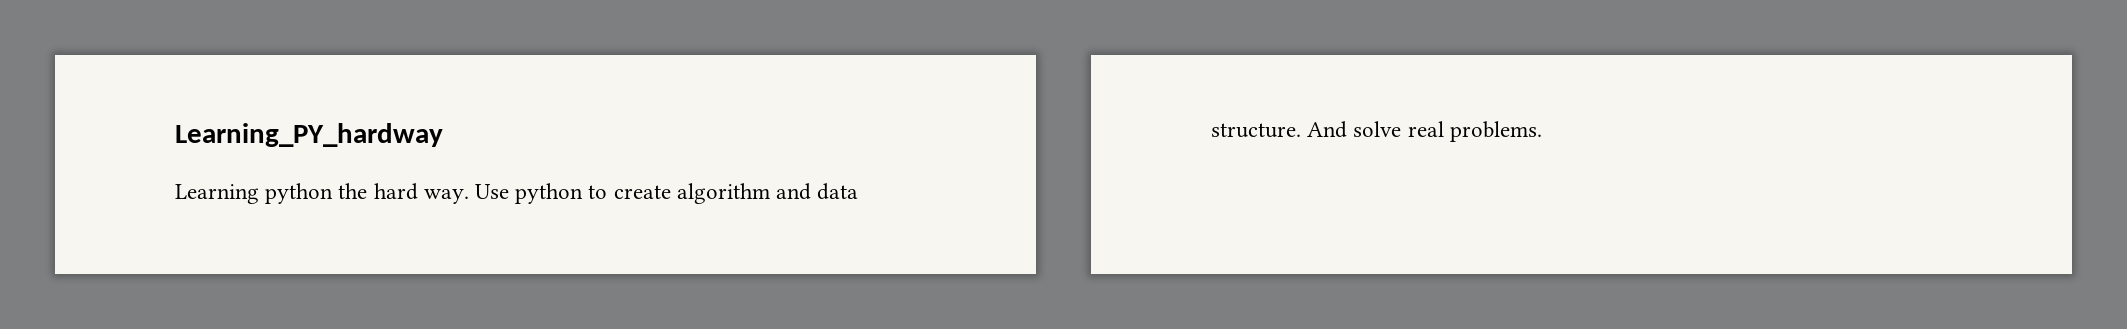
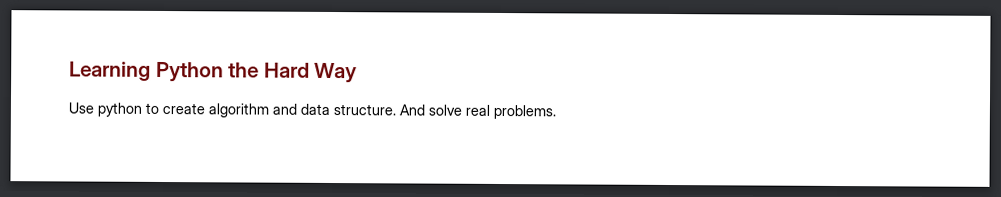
- Learning_PY_hardway
- Learning python the hard way. Use python to create algorithm and data structure.
+ Learning Python the Hard Way
+ Use python to create algorithm and data structure.

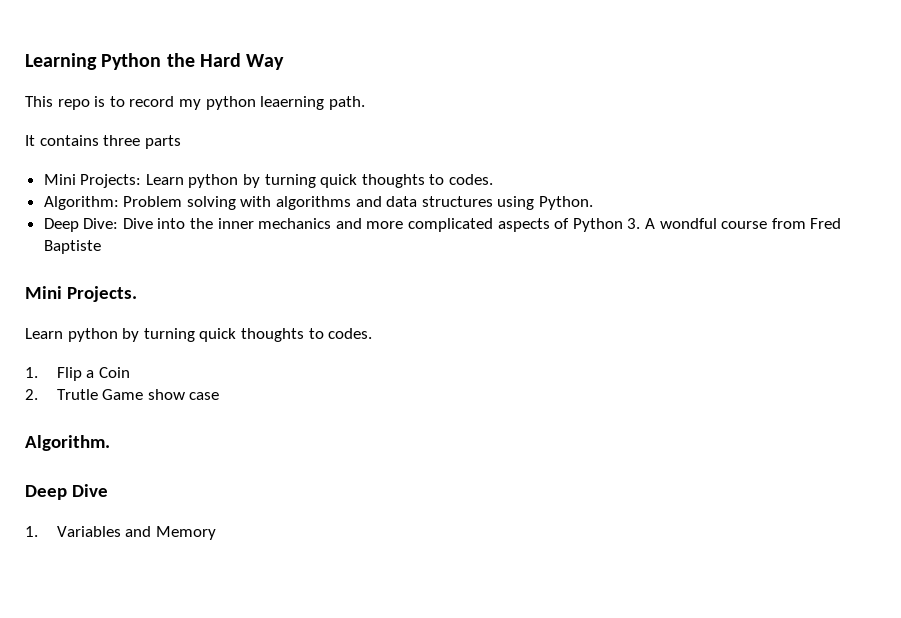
- Use python to create algorithm and data structure. And solve real problems.
+ This repo is to record my python leaerning path.
+ It contains three parts
+ Mini Projects: Learn python by turning quick thoughts to codes.
+ Algorithm: Problem solving with algorithms and data structures using Python.
+ Deep Dive: Dive into the inner mechanics and more complicated aspects of Python 3. A wondful course from Fred Baptiste
+ Mini Projects.
+ Learn python by turning quick thoughts to codes.
+ 1. Flip a Coin
+ 2. Trutle Game show case
+ Algorithm.
+ Deep Dive
+ 1. Variables and Memory

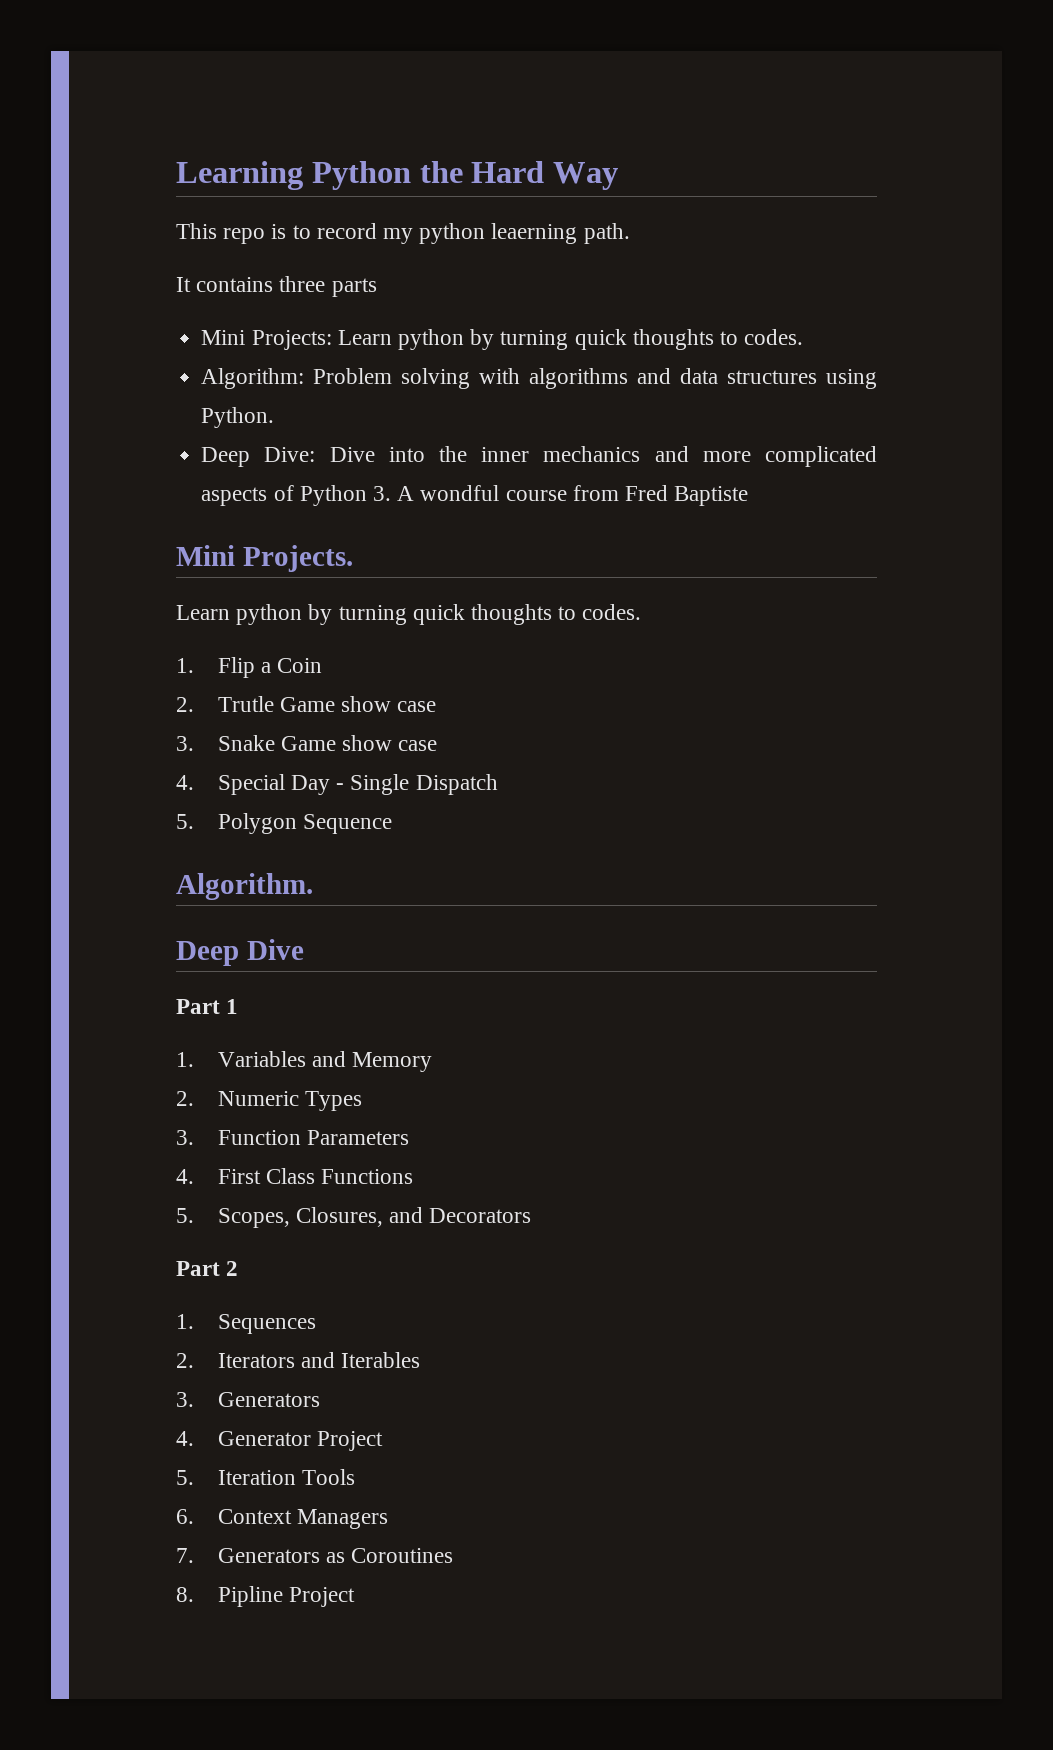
+ 3. Snake Game show case
+ 4. Special Day - Single Dispatch
+ 5. Polygon Sequence
+ Part 1
+ 2. Numeric Types
+ 3. Function Parameters
+ 4. First Class Functions
+ 5. Scopes, Closures, and Decorators
+ Part 2
+ 1. Sequences
+ 2. Iterators and Iterables
+ 3. Generators
+ 4. Generator Project
+ 5. Iteration Tools
+ 6. Context Managers
+ 7. Generators as Coroutines
+ 8. Pipline Project

